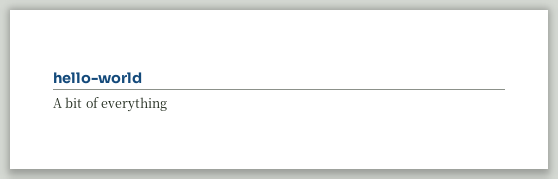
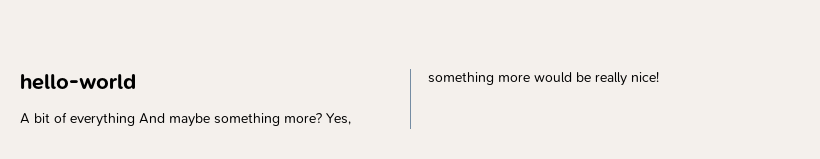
- A bit of everything
+ A bit of everything And maybe something more? Yes, something more would be really nice!

